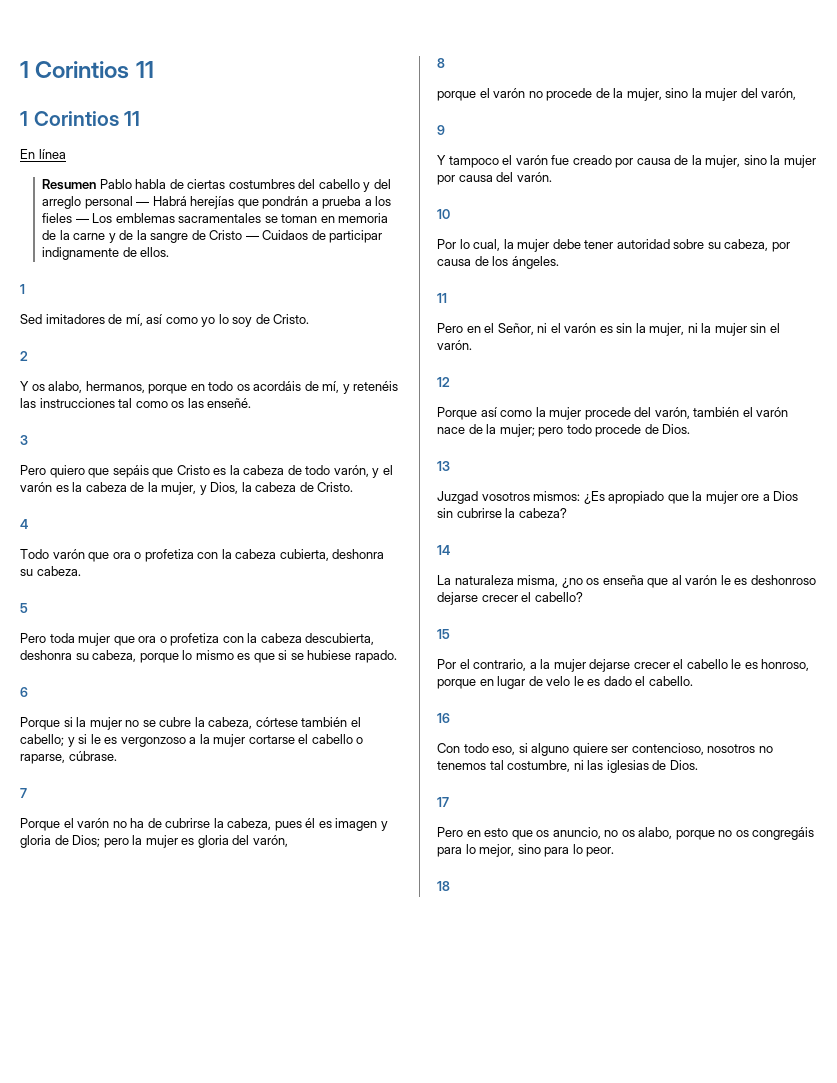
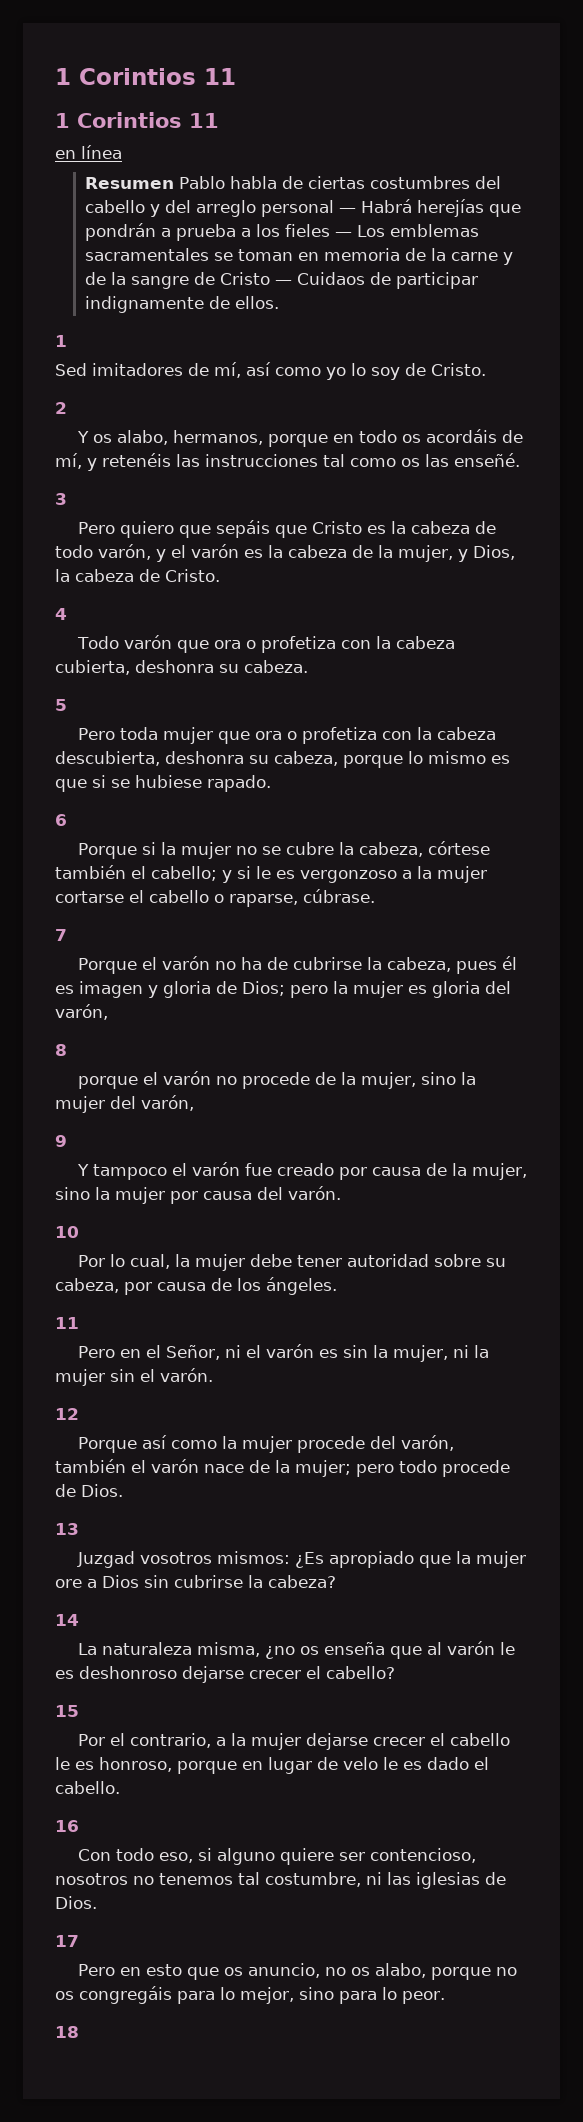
- En línea
+ en línea

